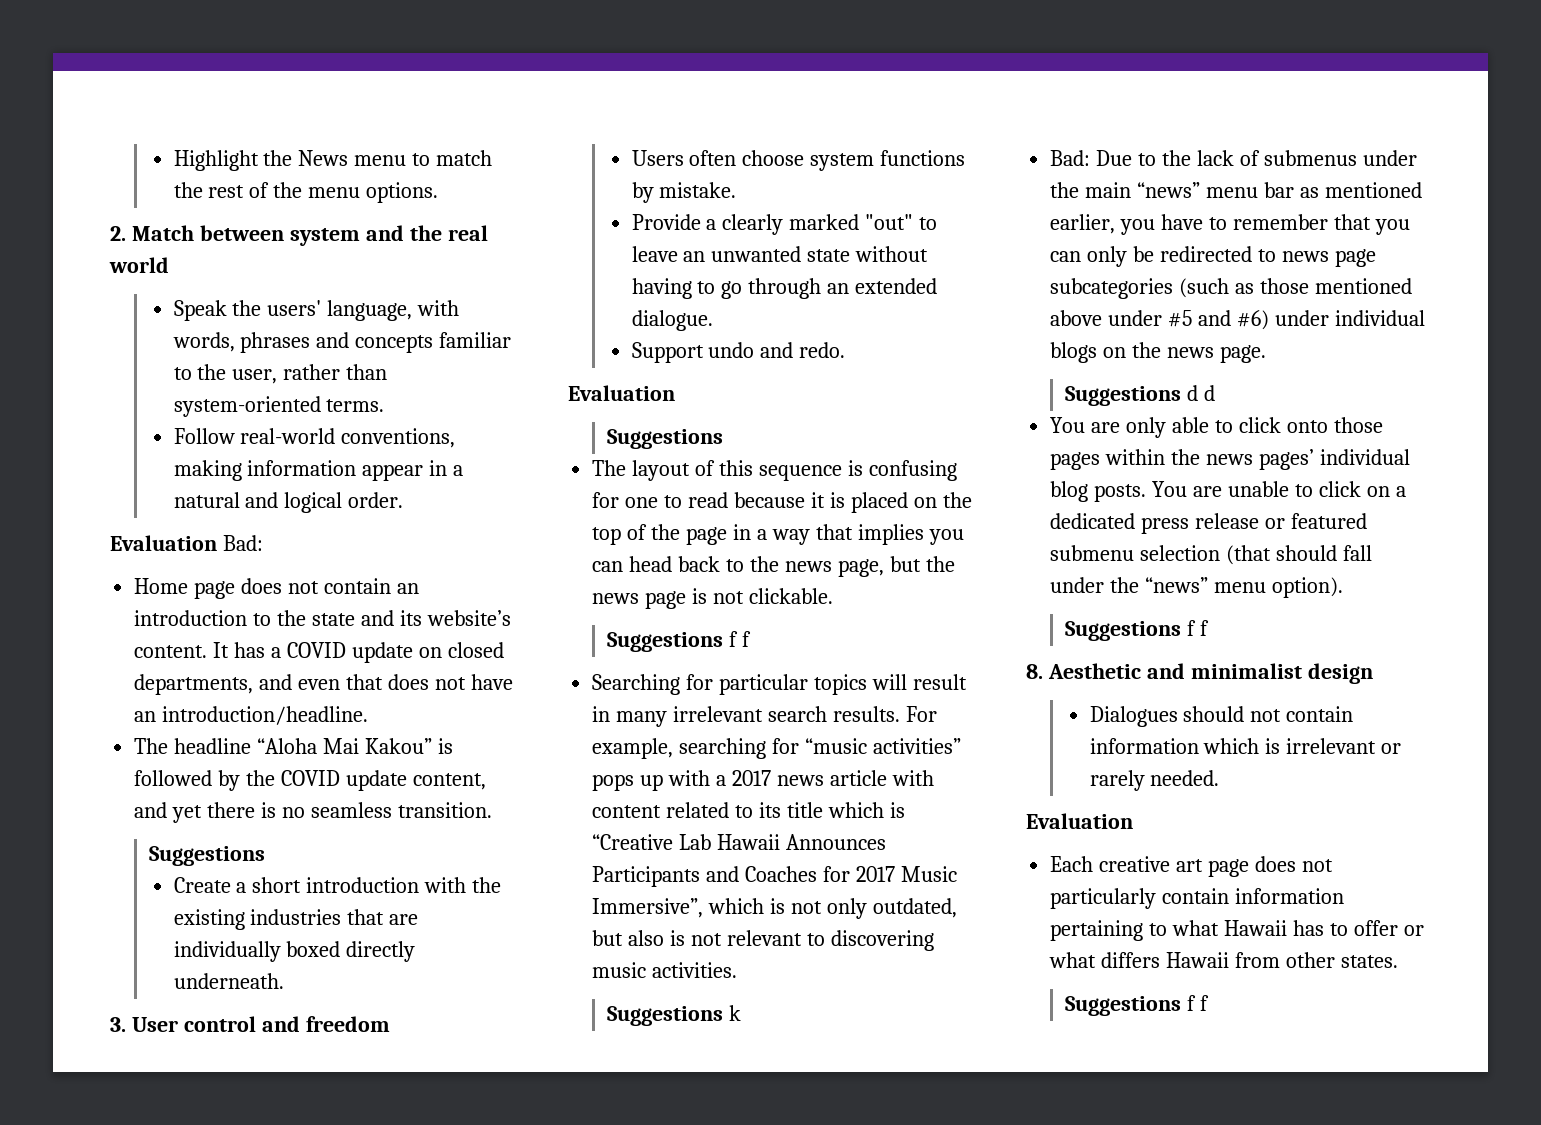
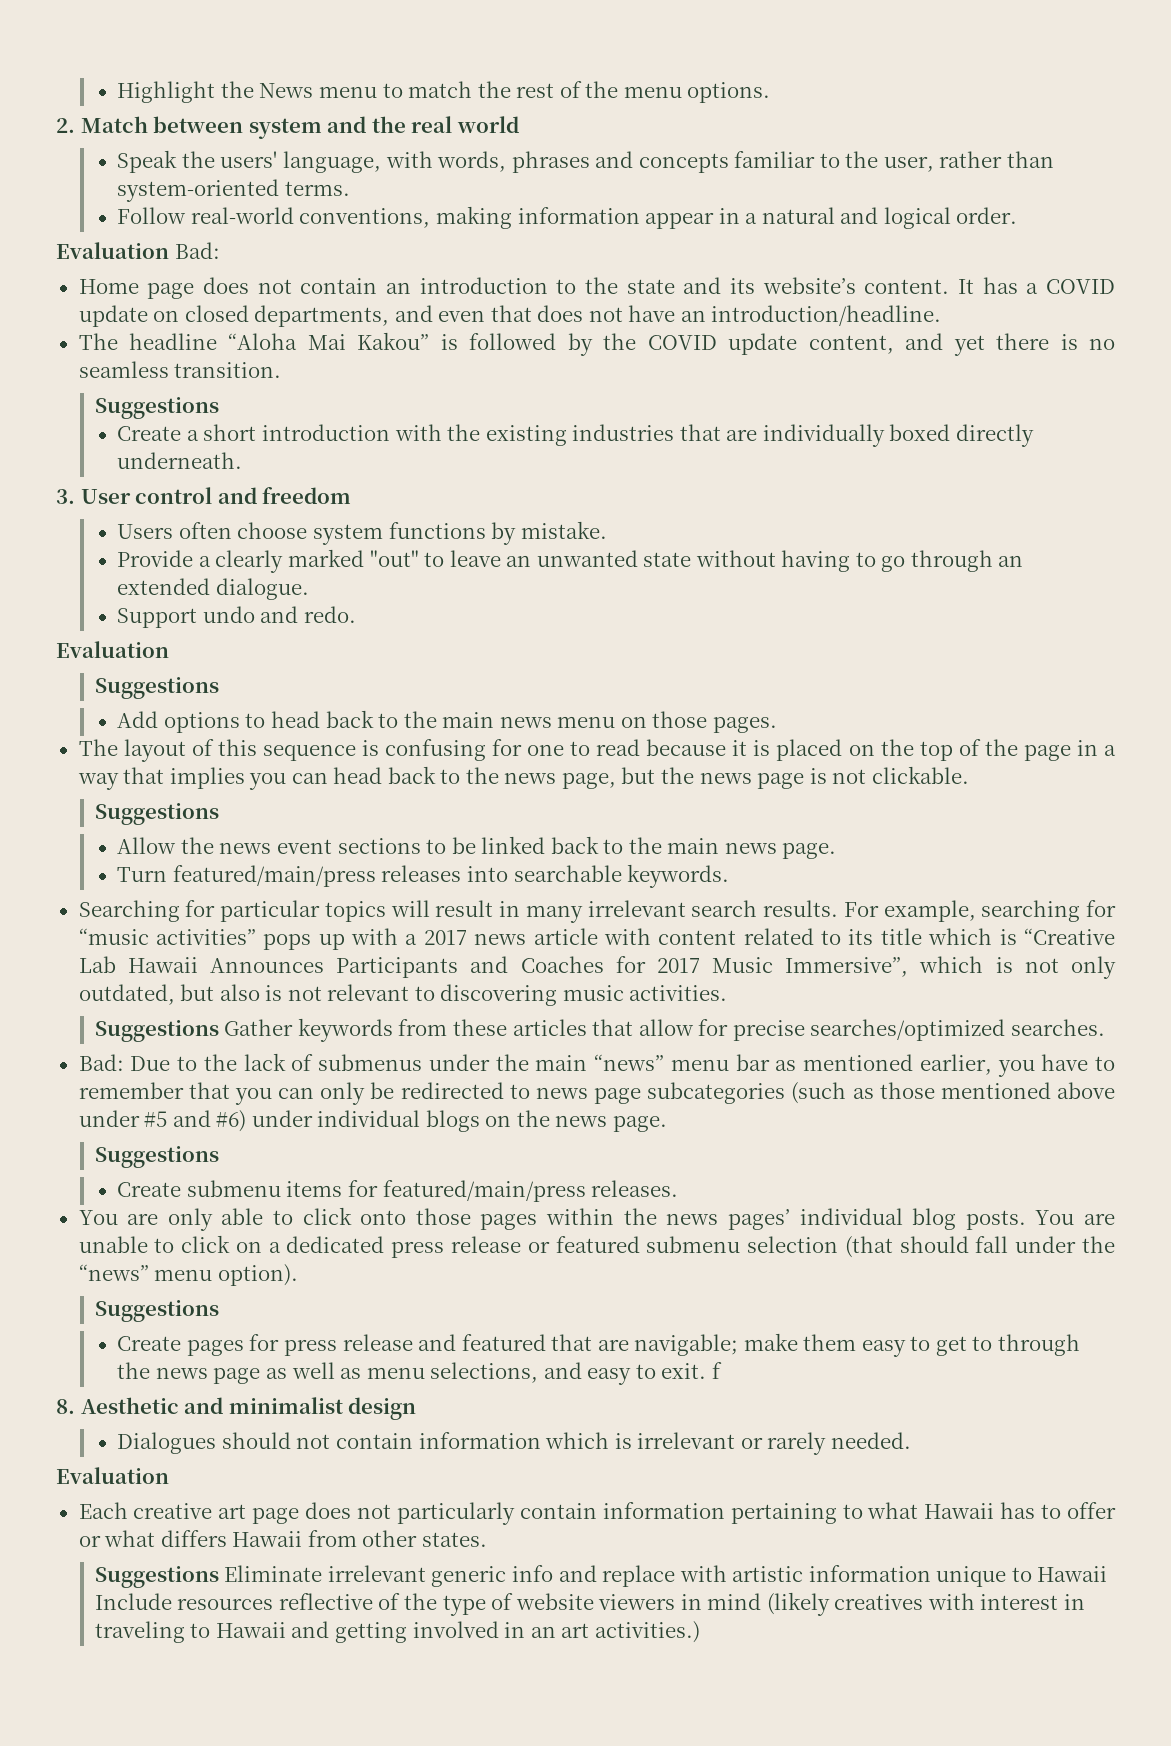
+ Add options to head back to the main news menu on those pages.
  The layout of this sequence is confusing for one to read because it is placed on the top of the page in a way that implies you can head back to the news page, but the news page is not clickable.
- Suggestions f f
+ Suggestions
+ Allow the news event sections to be linked back to the main news page.
+ Turn featured/main/press releases into searchable keywords.
- Suggestions k
+ Suggestions Gather keywords from these articles that allow for precise searches/optimized searches.
  Bad: Due to the lack of submenus under the main “news” menu bar as mentioned earlier, you have to remember that you can only be redirected to news page subcategories (such as those mentioned above under #5 and #6) under individual blogs on the news page.
- Suggestions d d
+ Suggestions
+ Create submenu items for featured/main/press releases.
  You are unable to click on a dedicated press release or featured submenu selection (that should fall under the “news” menu option).
- Suggestions f f
+ Suggestions
+ Create pages for press release and featured that are navigable; make them easy to get to through the news page as well as menu selections, and easy to exit. f
  Each creative art page does not particularly contain information pertaining to what Hawaii has to offer or what differs Hawaii from other states.
- Suggestions f f
+ Suggestions Eliminate irrelevant generic info and replace with artistic information unique to Hawaii Include resources reflective of the type of website viewers in mind (likely creatives with interest in traveling to Hawaii and getting involved in an art activities.)

